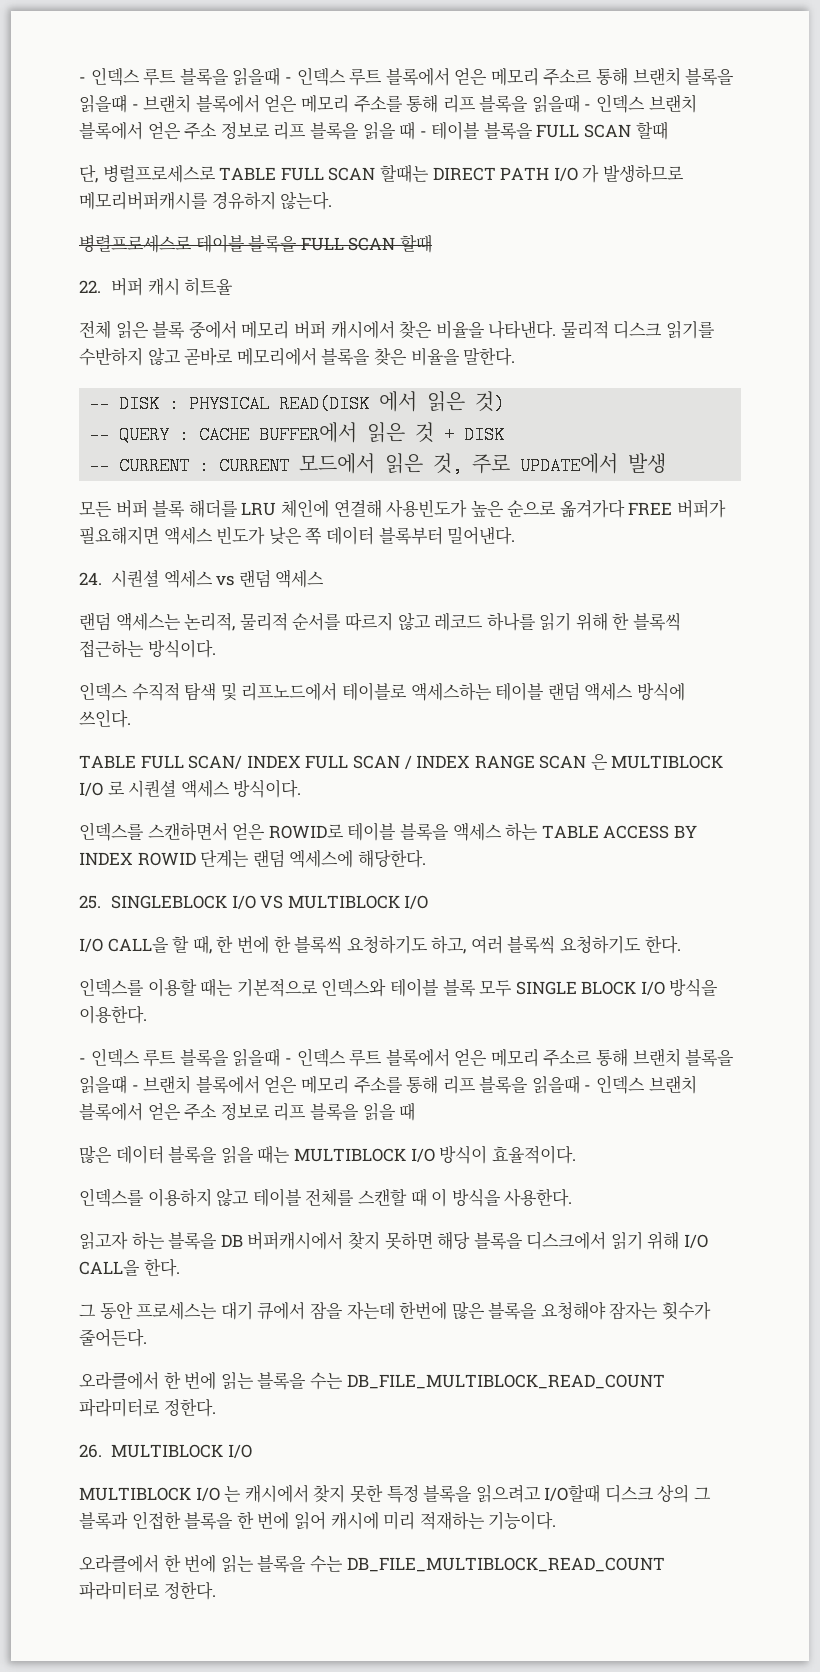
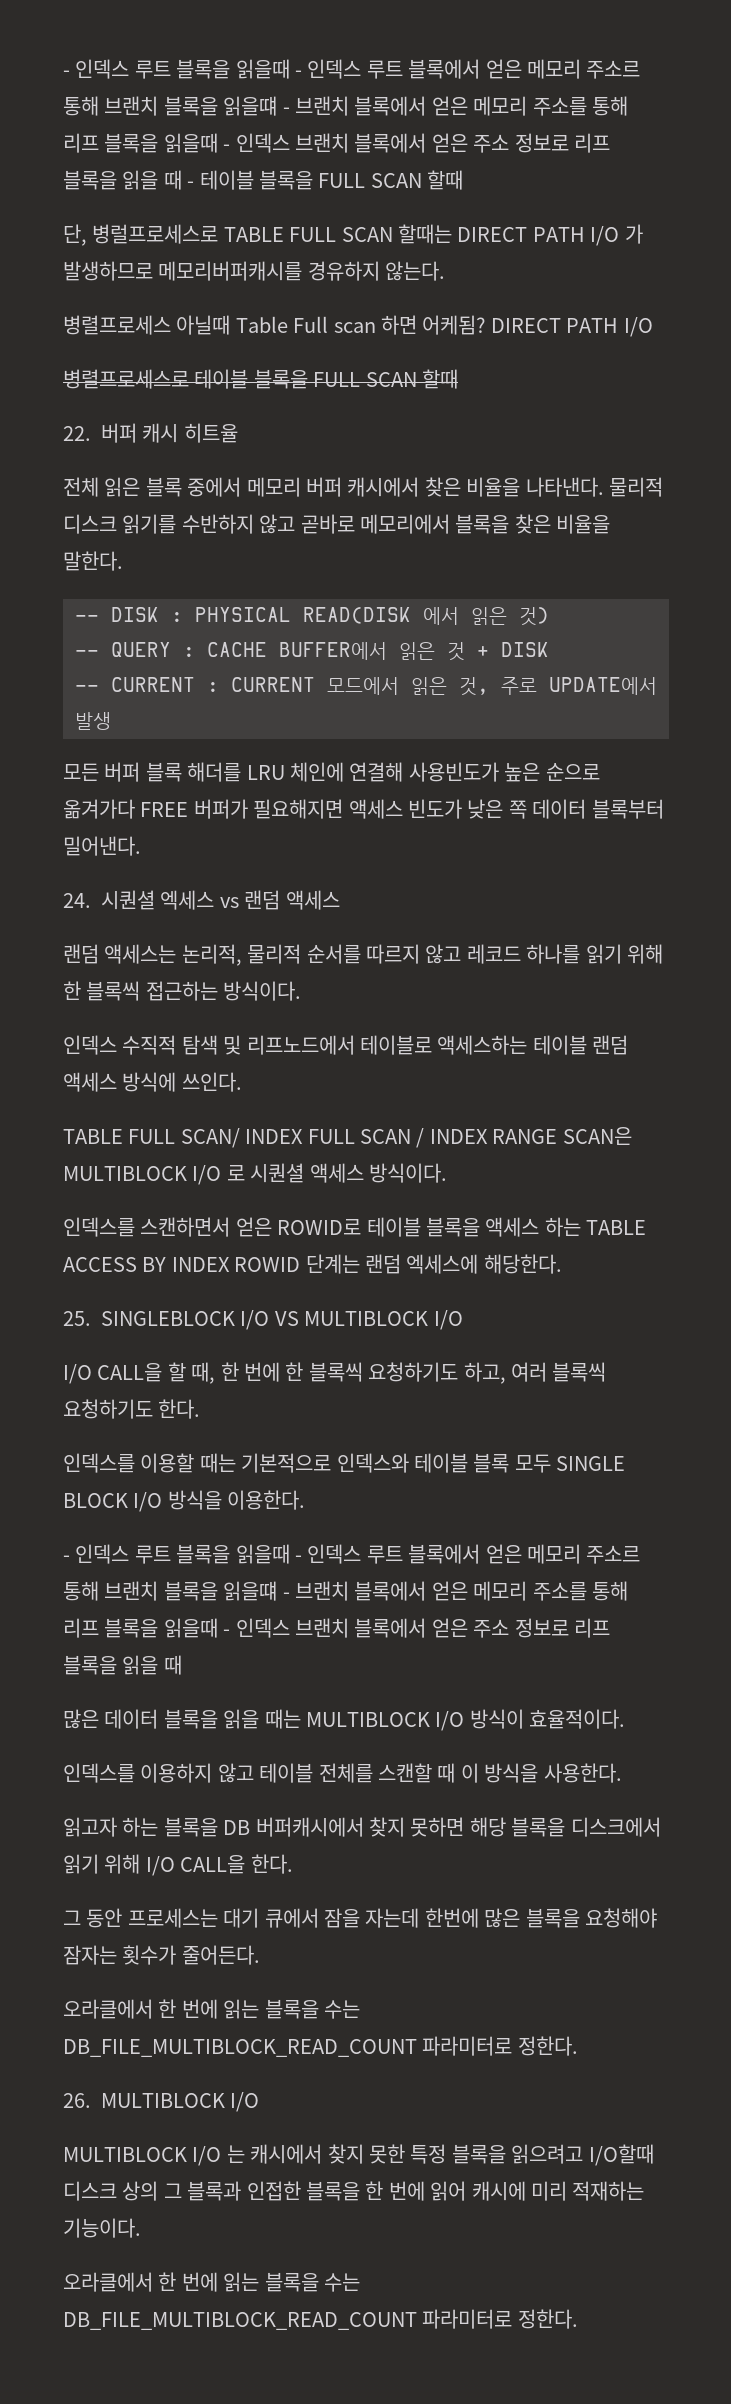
+ 병렬프로세스 아닐때 Table Full scan 하면 어케됨? DIRECT PATH I/O
- TABLE FULL SCAN/ INDEX FULL SCAN / INDEX RANGE SCAN 은 MULTIBLOCK I/O 로 시퀀셜 액세스 방식이다.
+ TABLE FULL SCAN/ INDEX FULL SCAN / INDEX RANGE SCAN은 MULTIBLOCK I/O 로 시퀀셜 액세스 방식이다.

